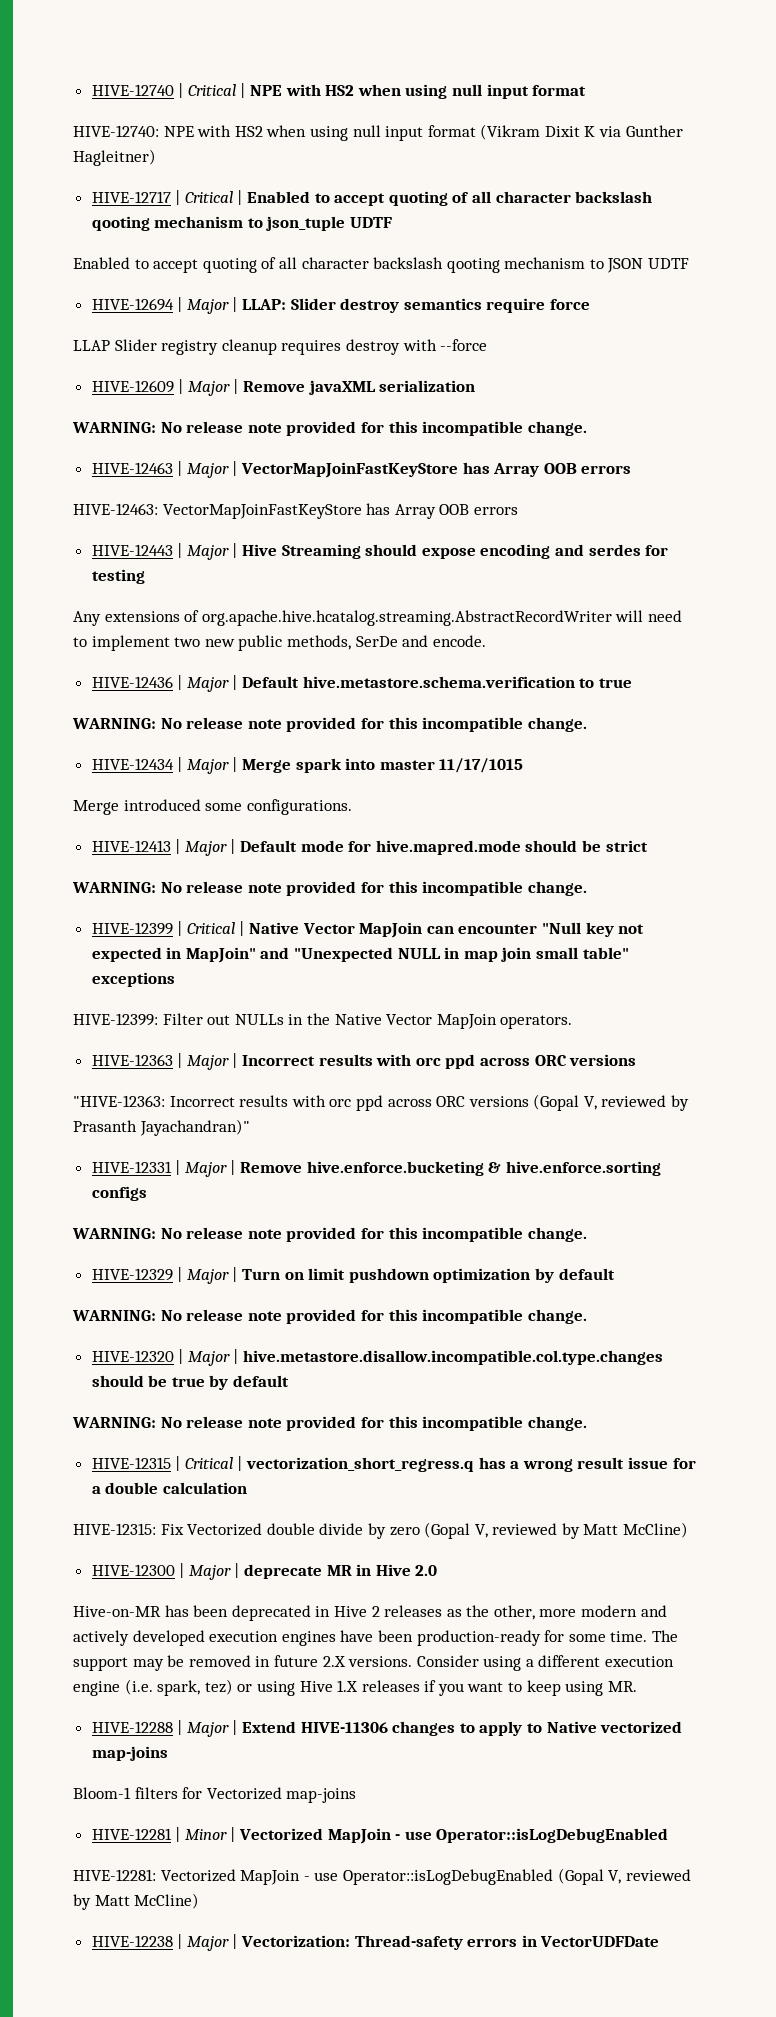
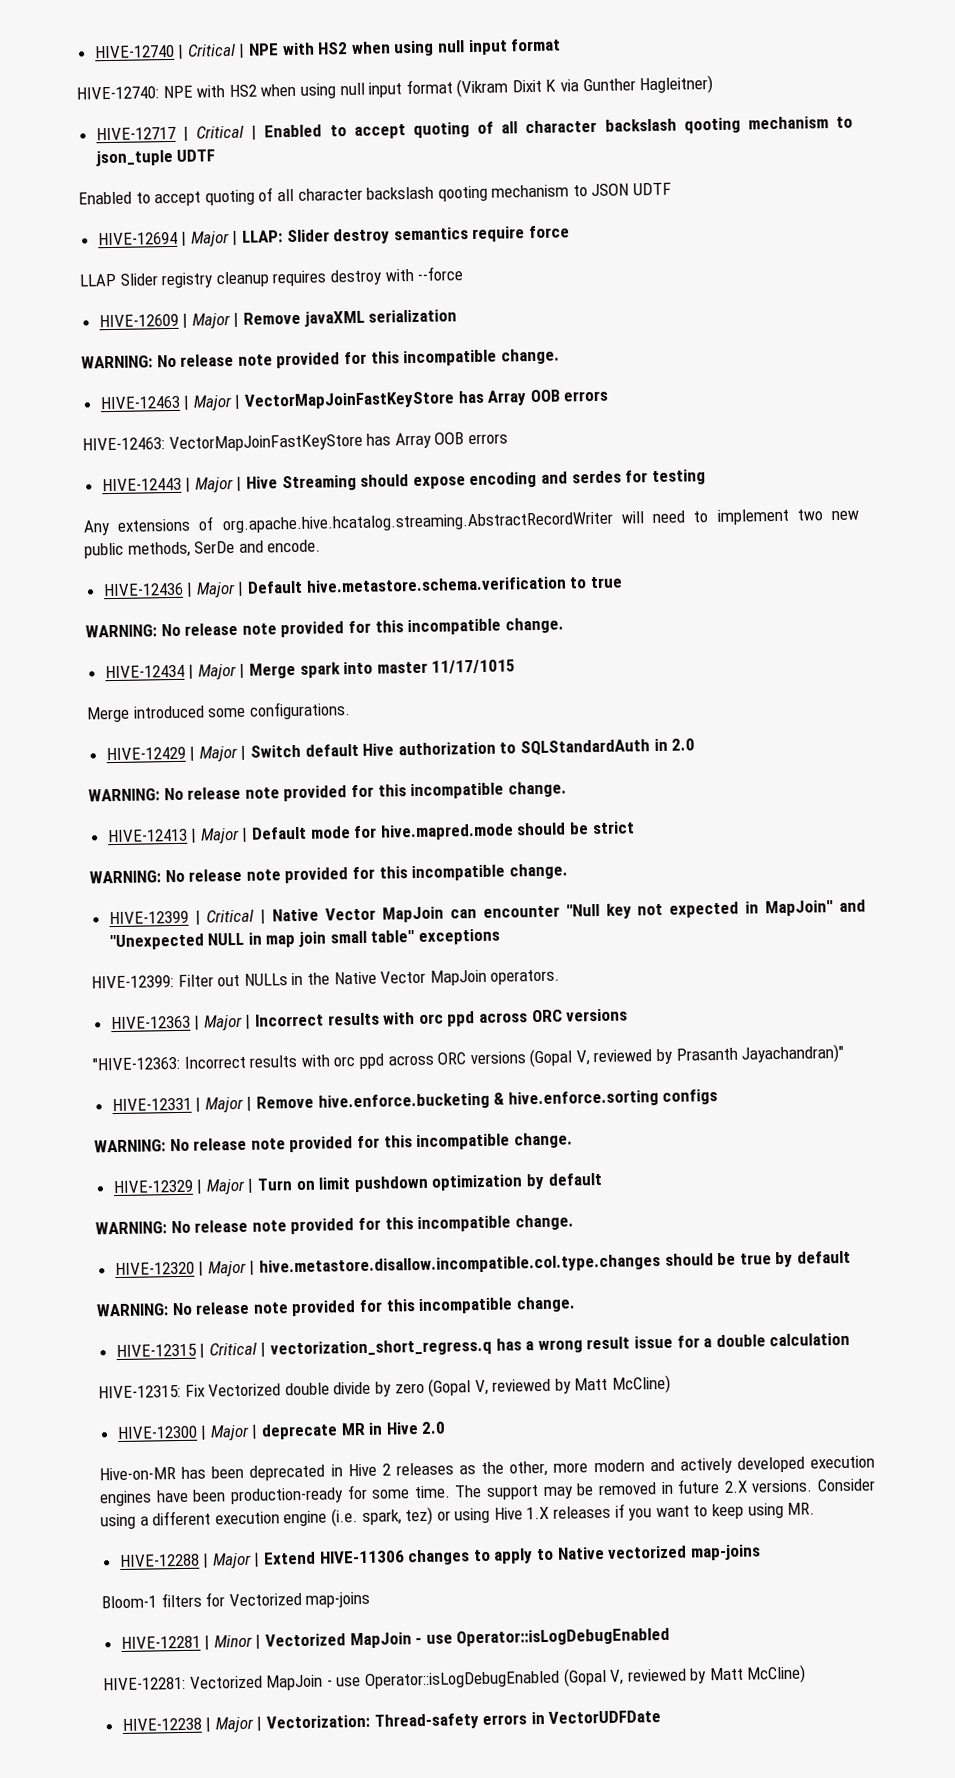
+ HIVE-12429 | Major | Switch default Hive authorization to SQLStandardAuth in 2.0
+ WARNING: No release note provided for this incompatible change.

